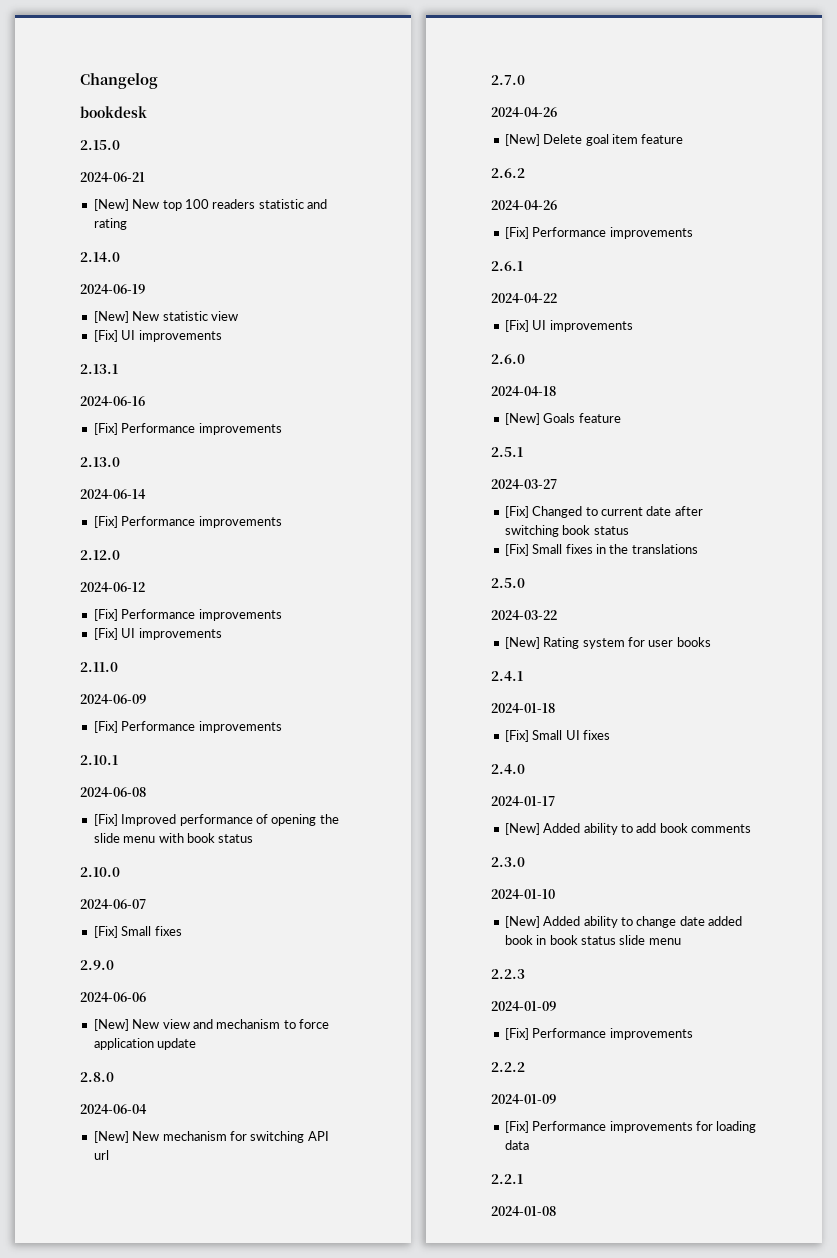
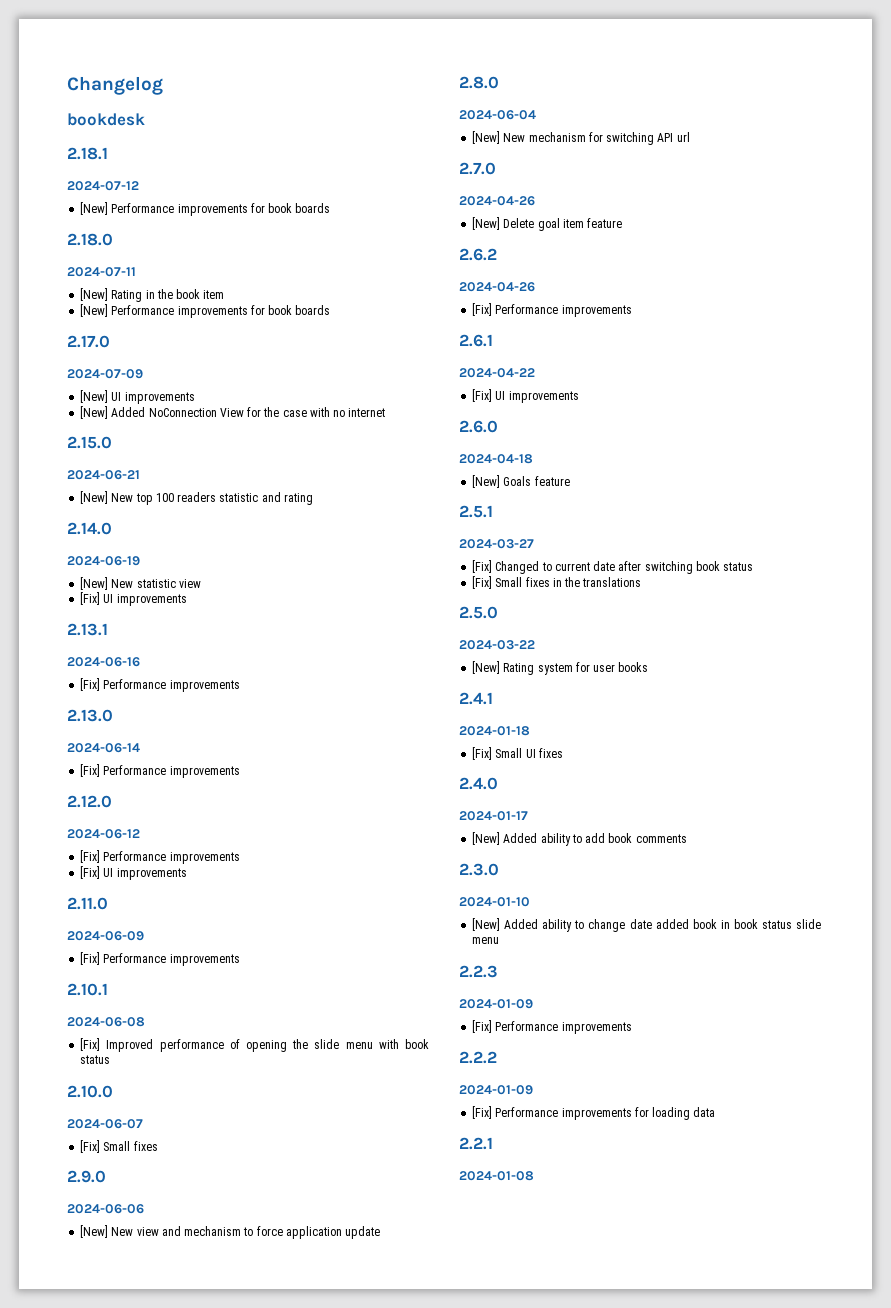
+ 2.18.1
+ 2024-07-12
+ [New] Performance improvements for book boards
+ 2.18.0
+ 2024-07-11
+ [New] Rating in the book item
+ [New] Performance improvements for book boards
+ 2.17.0
+ 2024-07-09
+ [New] UI improvements
+ [New] Added NoConnection View for the case with no internet

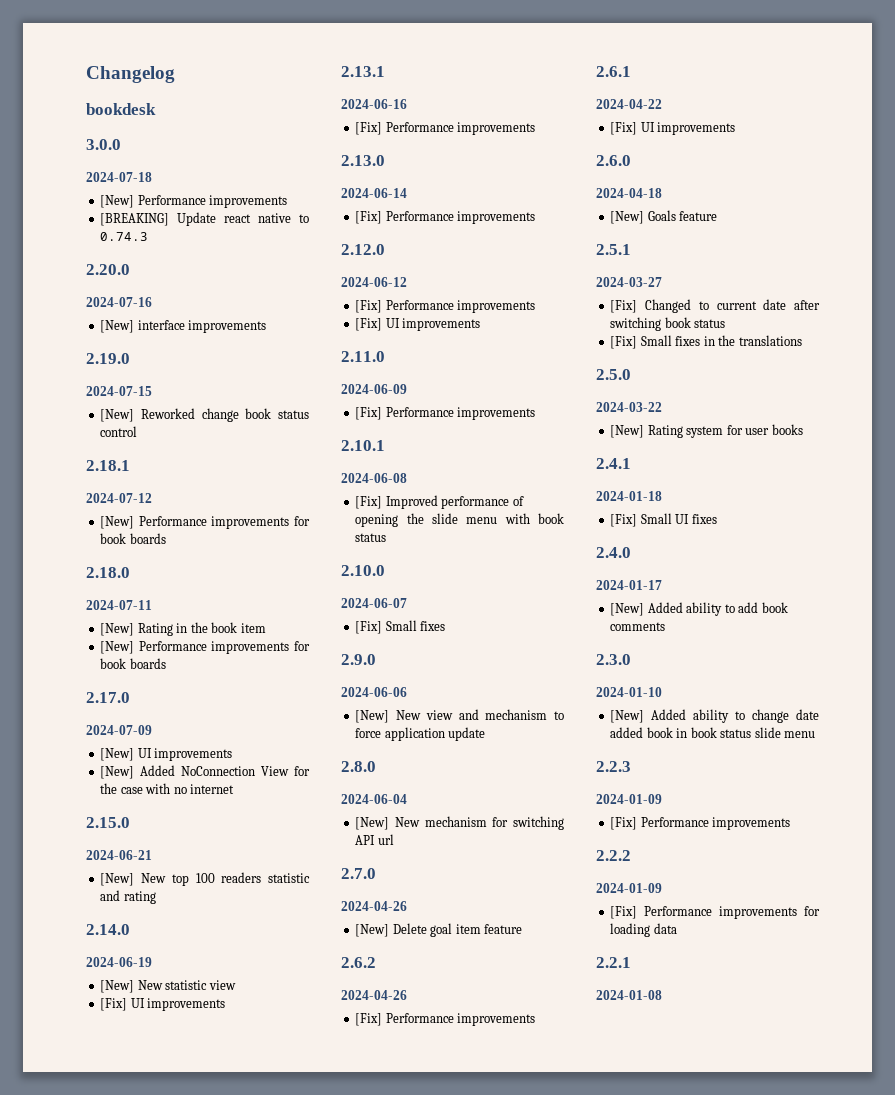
+ 3.0.0
+ 2024-07-18
+ [New] Performance improvements
+ [BREAKING] Update react native to 0.74.3
+ 2.20.0
+ 2024-07-16
+ [New] interface improvements
+ 2.19.0
+ 2024-07-15
+ [New] Reworked change book status control

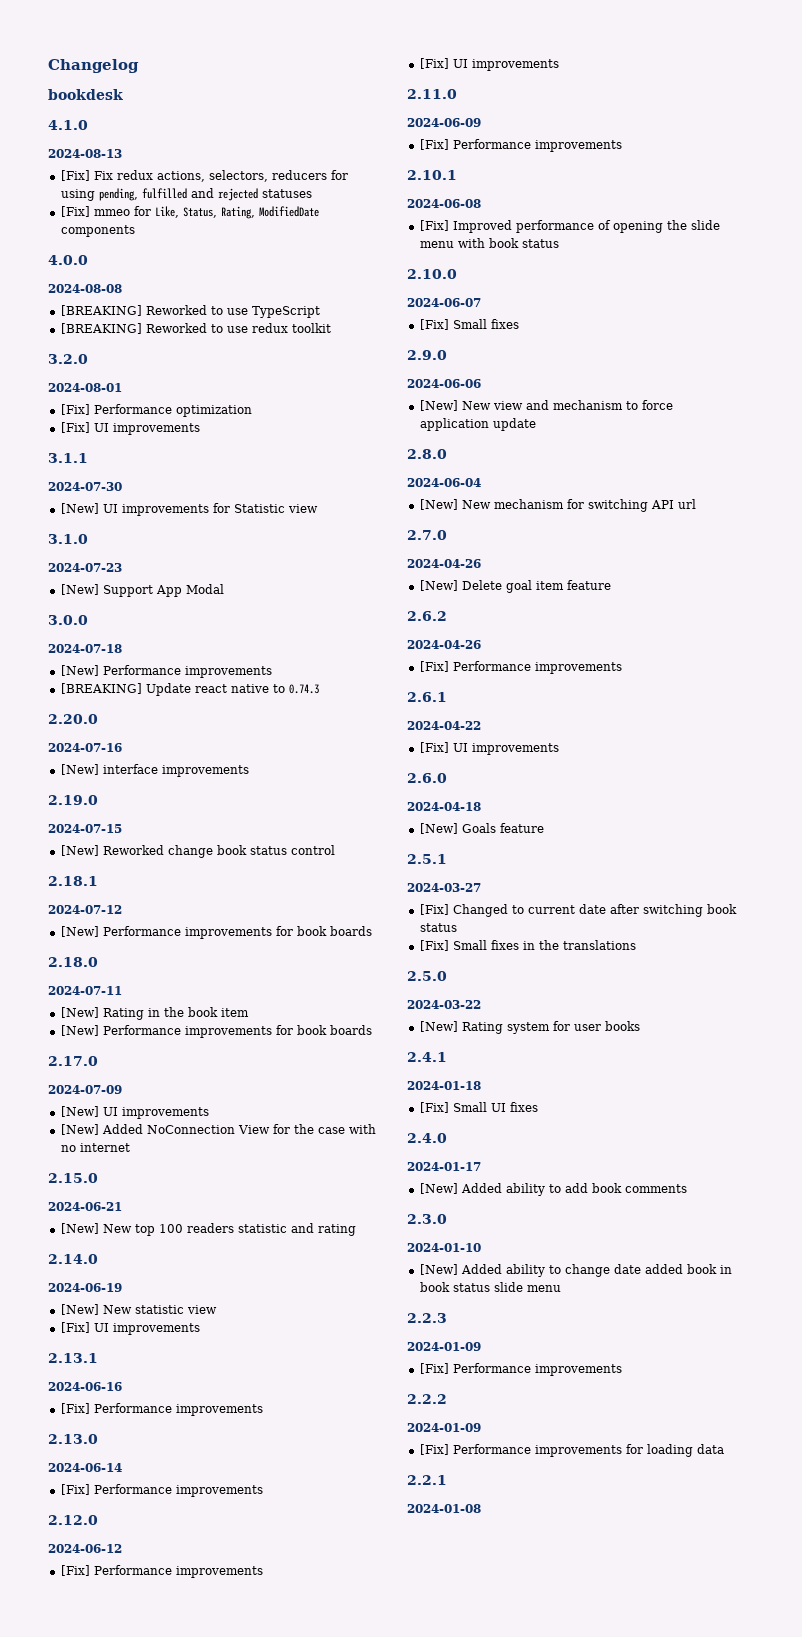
+ 4.1.0
+ 2024-08-13
+ [Fix] Fix redux actions, selectors, reducers for using pending, fulfilled and rejected statuses
+ [Fix] mmeo for Like, Status, Rating, ModifiedDate components
+ 4.0.0
+ 2024-08-08
+ [BREAKING] Reworked to use TypeScript
+ [BREAKING] Reworked to use redux toolkit
+ 3.2.0
+ 2024-08-01
+ [Fix] Performance optimization
+ [Fix] UI improvements
+ 3.1.1
+ 2024-07-30
+ [New] UI improvements for Statistic view
+ 3.1.0
+ 2024-07-23
+ [New] Support App Modal

